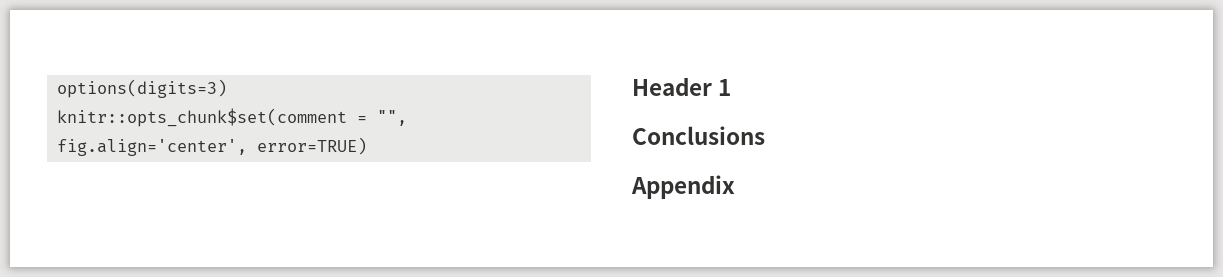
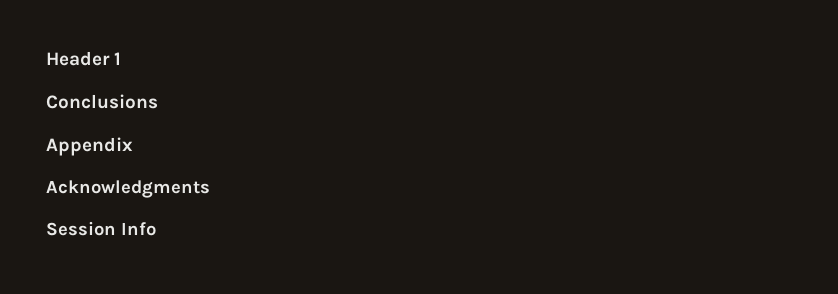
- options(digits=3)
- knitr::opts_chunk$set(comment = "", fig.align='center', error=TRUE)
+ Acknowledgments
+ Session Info

